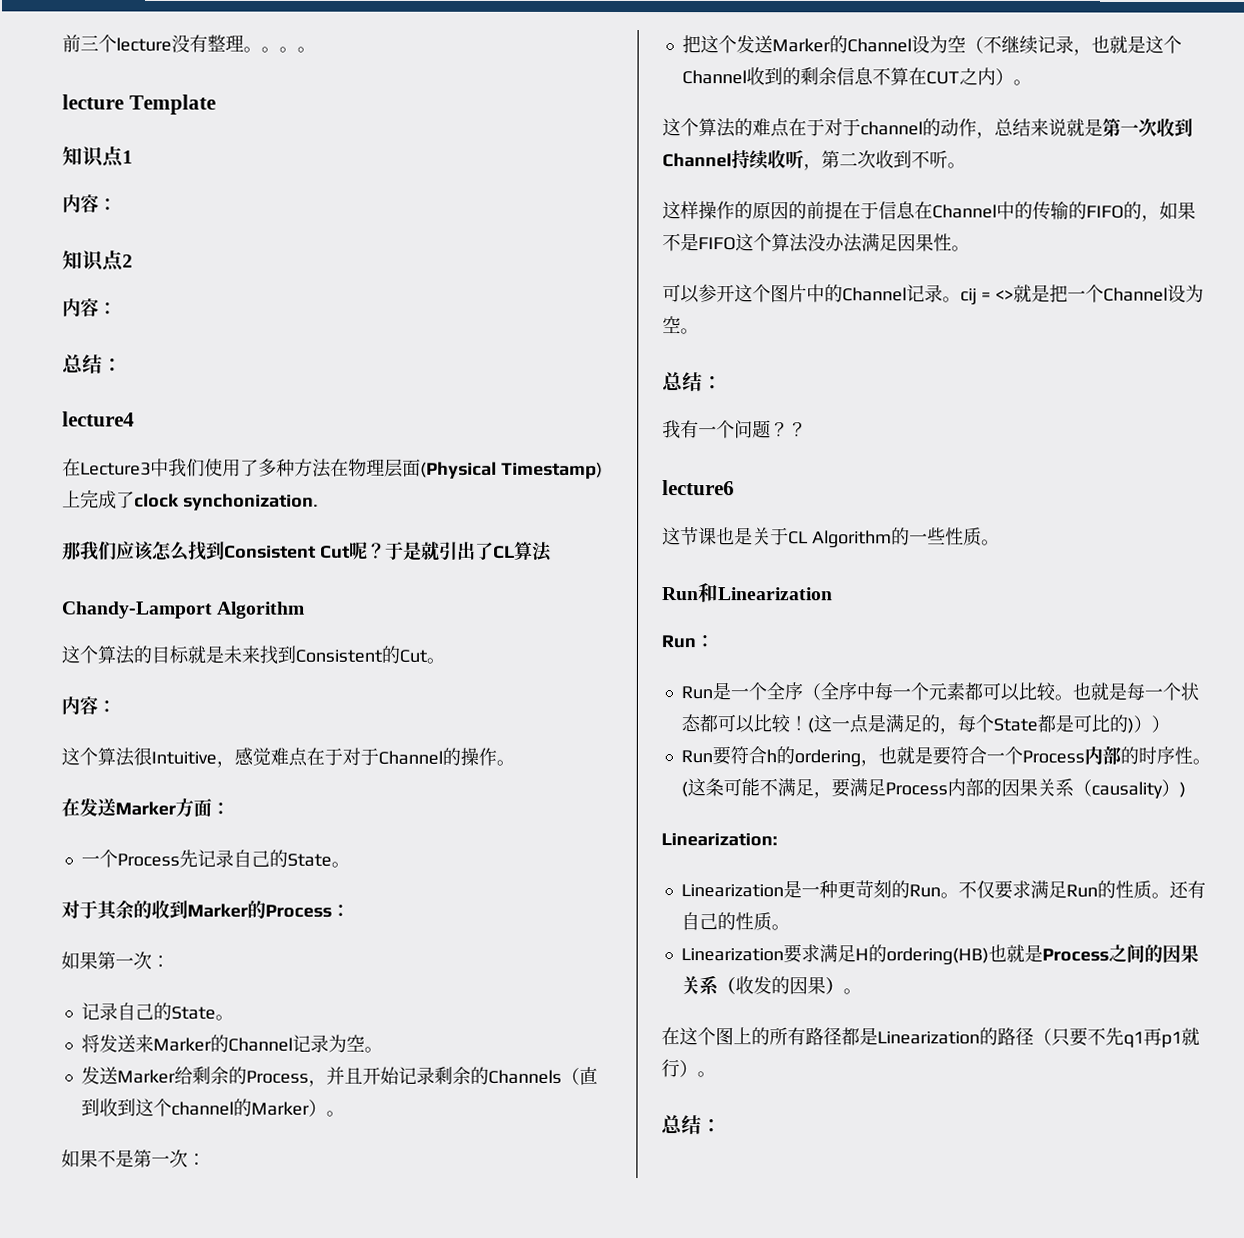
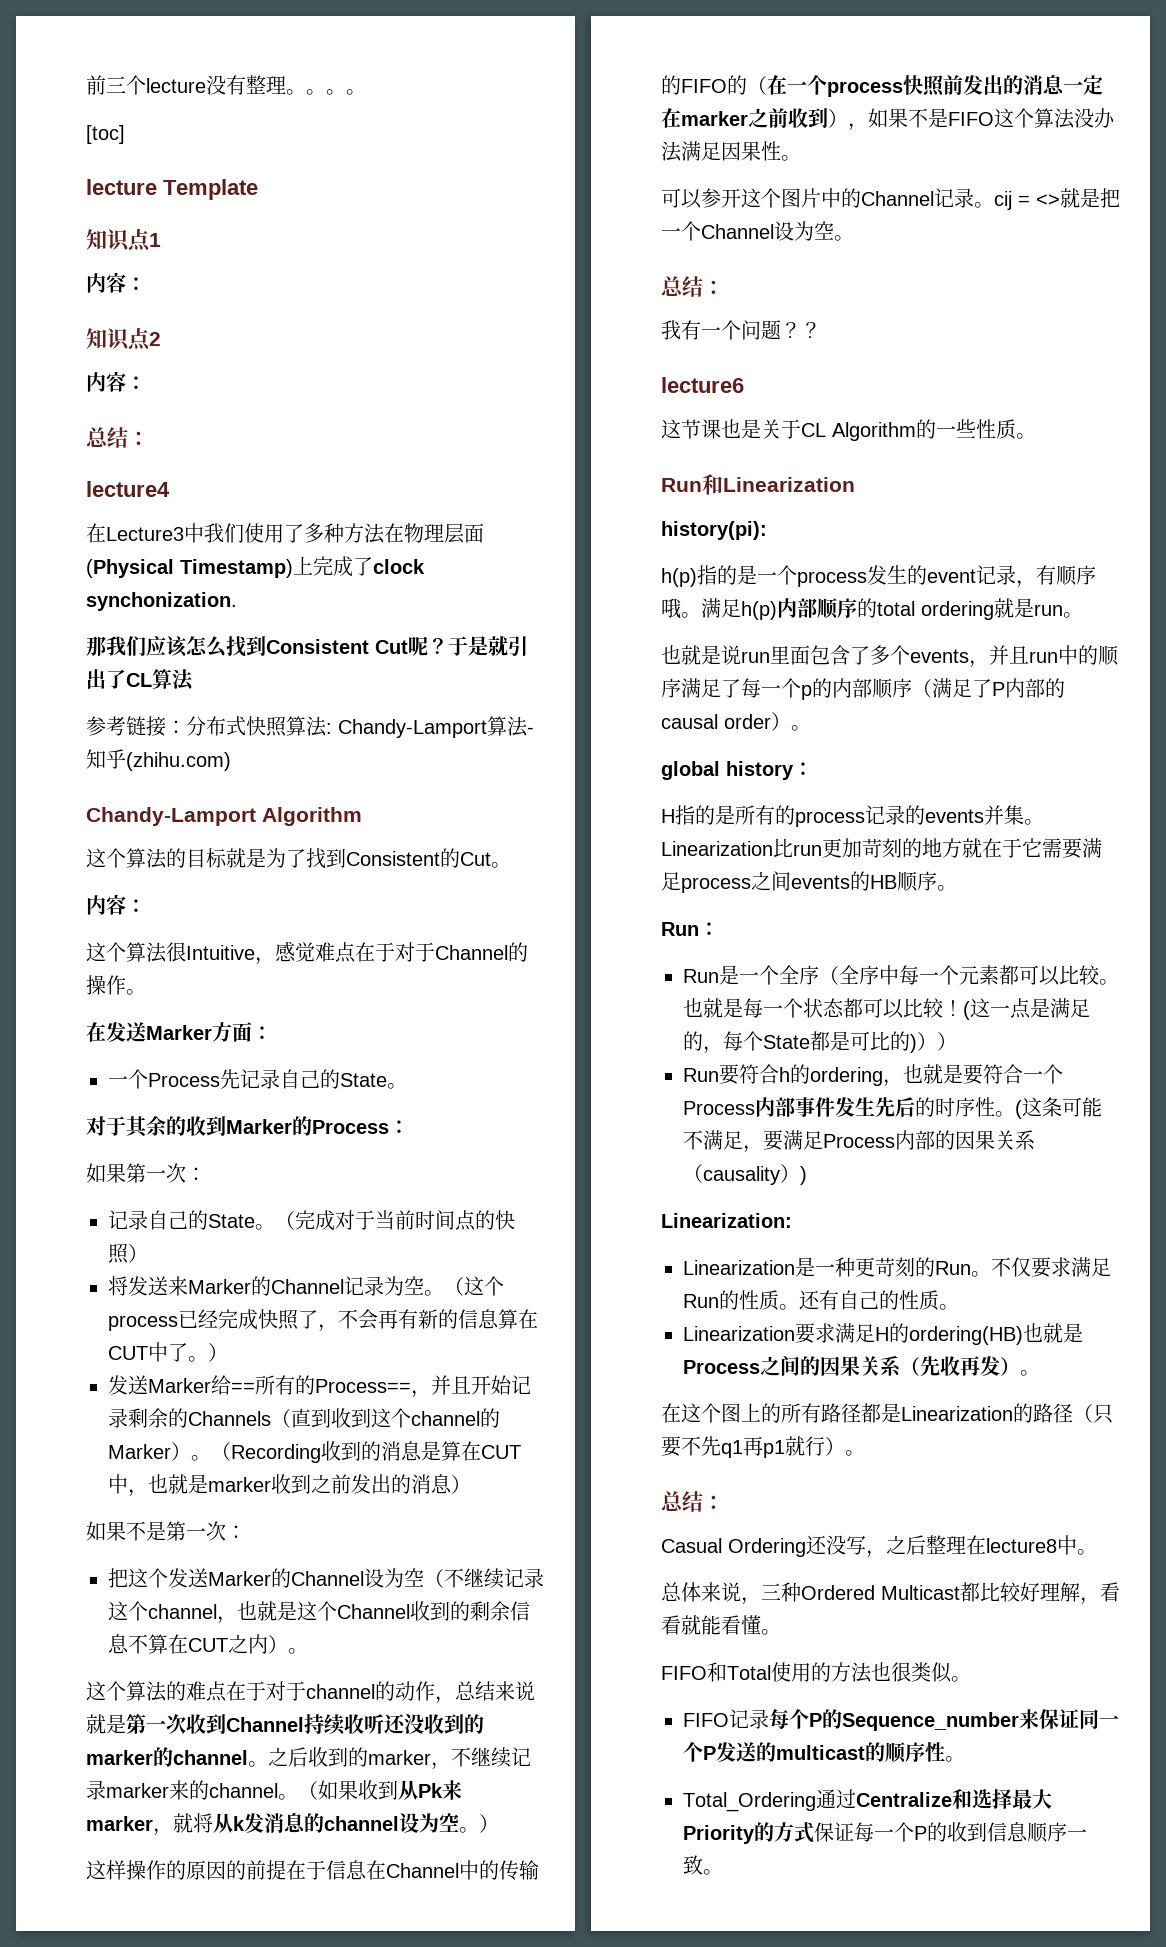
+ [toc]
+ 参考链接：分布式快照算法: Chandy-Lamport算法-知乎(zhihu.com)
- 这个算法的目标就是未来找到Consistent的Cut。
+ 这个算法的目标就是为了找到Consistent的Cut。
+ （完成对于当前时间点的快照）
+ （这个process已经完成快照了，不会再有新的信息算在CUT中了。）
- 发送Marker给剩余的Process，并且开始记录剩余的Channels（直到收到这个channel的Marker）。
+ 发送Marker给==所有的Process==，并且开始记录剩余的Channels（直到收到这个channel的Marker）。（Recording收到的消息是算在CUT中，也就是marker收到之前发出的消息）
- 把这个发送Marker的Channel设为空（不继续记录，也就是这个Channel收到的剩余信息不算在CUT之内）。
+ 把这个发送Marker的Channel设为空（不继续记录这个channel，也就是这个Channel收到的剩余信息不算在CUT之内）。
- 这个算法的难点在于对于channel的动作，总结来说就是第一次收到Channel持续收听，第二次收到不听。
+ 这个算法的难点在于对于channel的动作，总结来说就是第一次收到Channel持续收听还没收到的marker的channel。之后收到的marker，不继续记录marker来的channel。（如果收到从Pk来marker，就将从k发消息的channel设为空。）
- 这样操作的原因的前提在于信息在Channel中的传输的FIFO的，如果不是FIFO这个算法没办法满足因果性。
+ 这样操作的原因的前提在于信息在Channel中的传输的FIFO的（在一个process快照前发出的消息一定在marker之前收到），如果不是FIFO这个算法没办法满足因果性。
+ history(pi):
+ h(p)指的是一个process发生的event记录，有顺序哦。满足h(p)内部顺序的total ordering就是run。
+ 也就是说run里面包含了多个events，并且run中的顺序满足了每一个p的内部顺序（满足了P内部的causal order）。
+ global history：
+ H指的是所有的process记录的events并集。Linearization比run更加苛刻的地方就在于它需要满足process之间events的HB顺序。
- Run要符合h的ordering，也就是要符合一个Process内部的时序性。
+ Run要符合h的ordering，也就是要符合一个Process内部事件发生先后的时序性。
- Linearization要求满足H的ordering(HB)也就是Process之间的因果关系（收发的因果）。
+ Linearization要求满足H的ordering(HB)也就是Process之间的因果关系（先收再发）。
+ Casual Ordering还没写，之后整理在lecture8中。
+ 总体来说，三种Ordered Multicast都比较好理解，看看就能看懂。
+ FIFO和Total使用的方法也很类似。
+ FIFO记录每个P的Sequence_number来保证同一个P发送的multicast的顺序性。
+ Total_Ordering通过Centralize和选择最大Priority的方式保证每一个P的收到信息顺序一致。

